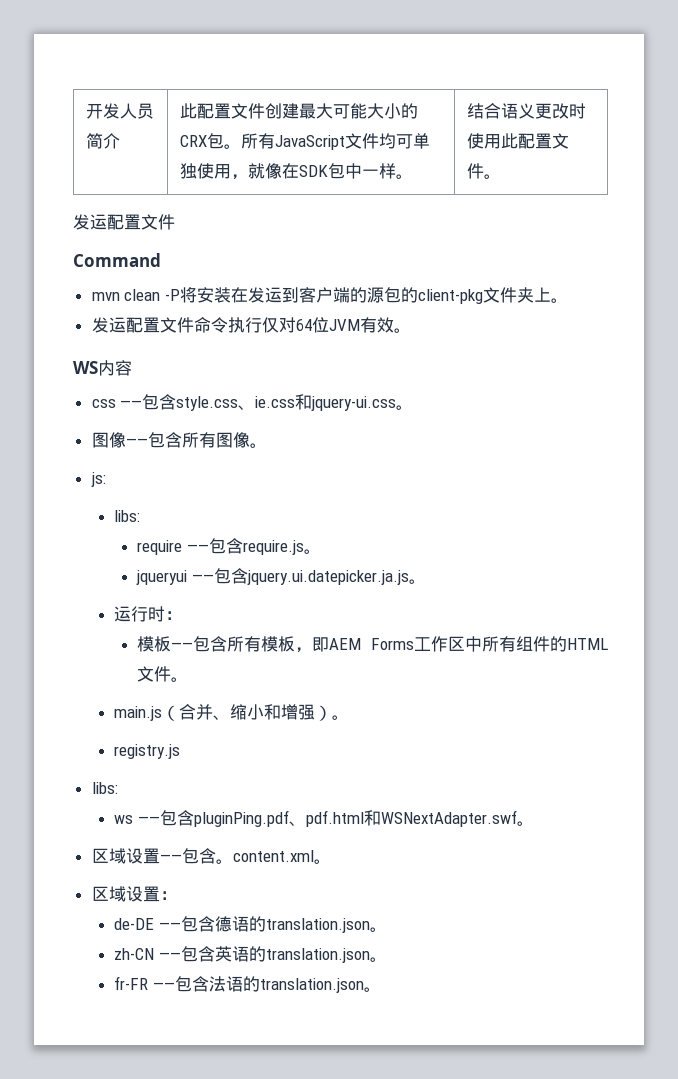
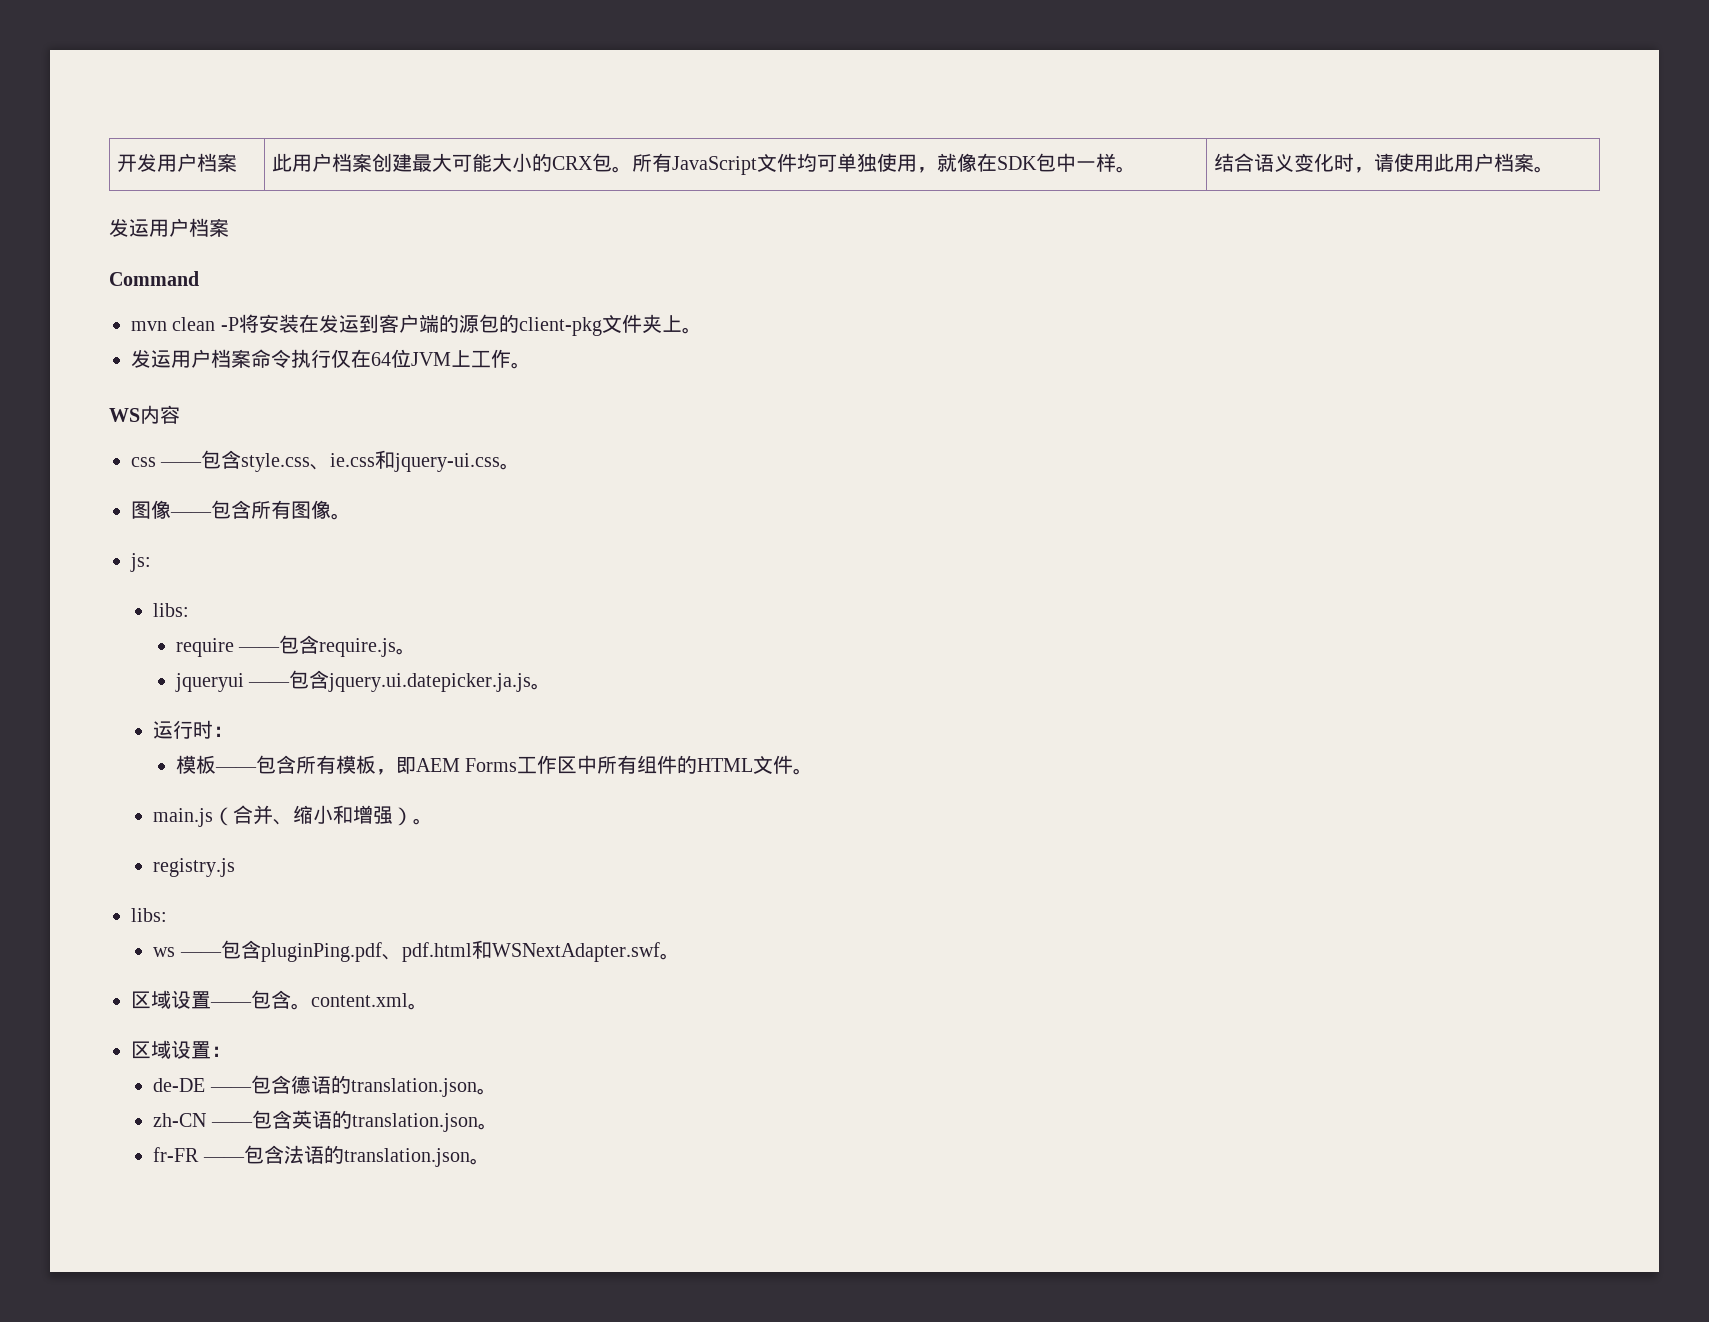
- 开发人员简介 | 此配置文件创建最大可能大小的CRX包。所有JavaScript文件均可单独使用，就像在SDK包中一样。 | 结合语义更改时使用此配置文件。
- 发运配置文件
+ 开发用户档案 | 此用户档案创建最大可能大小的CRX包。所有JavaScript文件均可单独使用，就像在SDK包中一样。 | 结合语义变化时，请使用此用户档案。
+ 发运用户档案
- 发运配置文件命令执行仅对64位JVM有效。
+ 发运用户档案命令执行仅在64位JVM上工作。

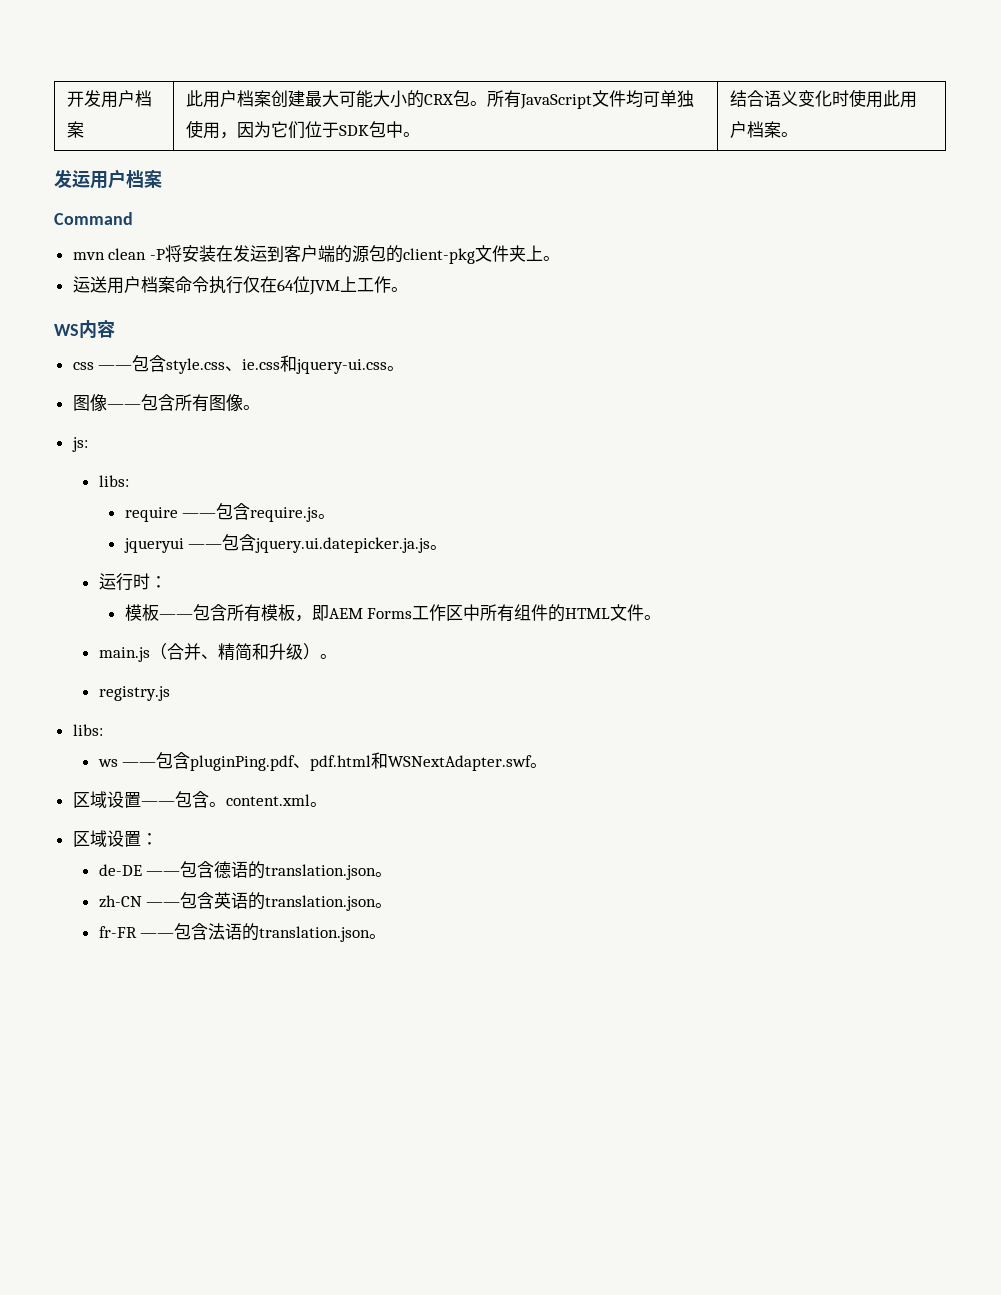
- 开发用户档案 | 此用户档案创建最大可能大小的CRX包。所有JavaScript文件均可单独使用，就像在SDK包中一样。 | 结合语义变化时，请使用此用户档案。
+ 开发用户档案 | 此用户档案创建最大可能大小的CRX包。所有JavaScript文件均可单独使用，因为它们位于SDK包中。 | 结合语义变化时使用此用户档案。
- 发运用户档案命令执行仅在64位JVM上工作。
+ 运送用户档案命令执行仅在64位JVM上工作。
- main.js（合并、缩小和增强）。
+ main.js（合并、精简和升级）。

